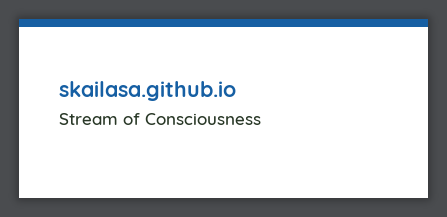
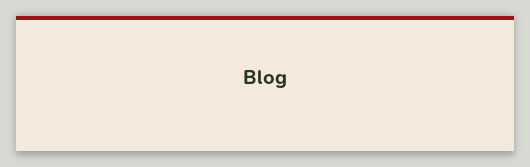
- skailasa.github.io
- Stream of Consciousness
+ Blog

